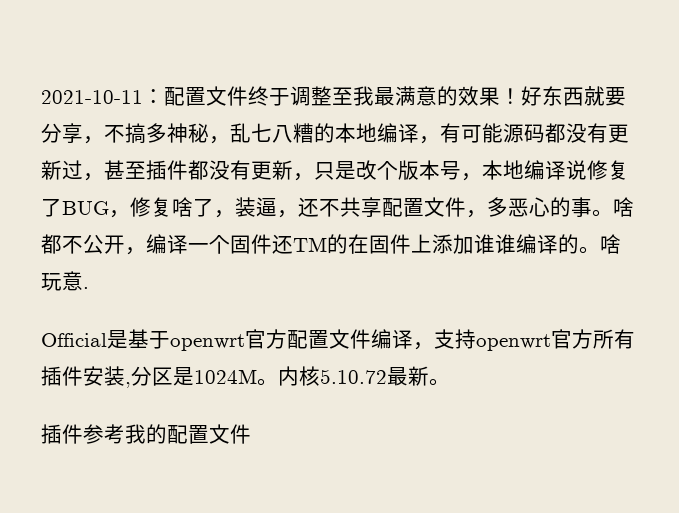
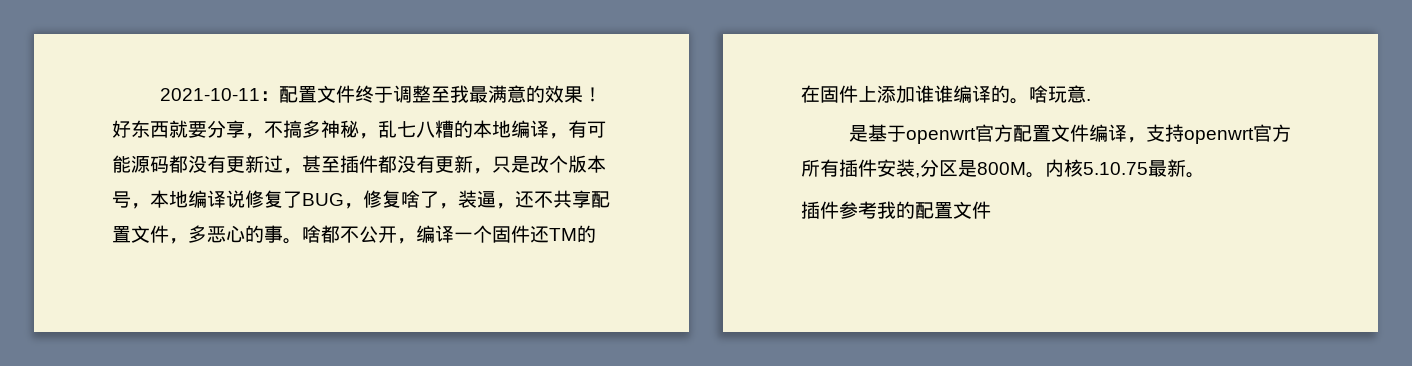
- Official是基于openwrt官方配置文件编译，支持openwrt官方所有插件安装,分区是1024M。内核5.10.72最新。
+ 是基于openwrt官方配置文件编译，支持openwrt官方所有插件安装,分区是800M。内核5.10.75最新。

